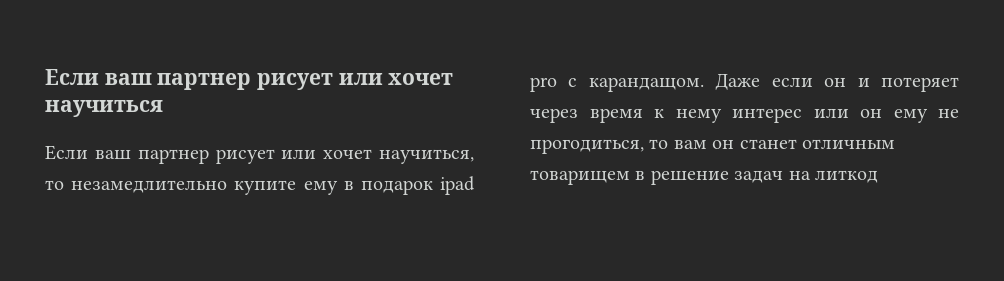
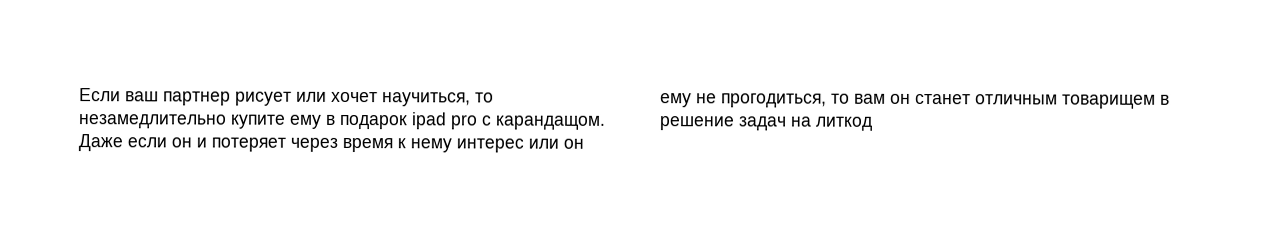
- Если ваш партнер рисует или хочет научиться

